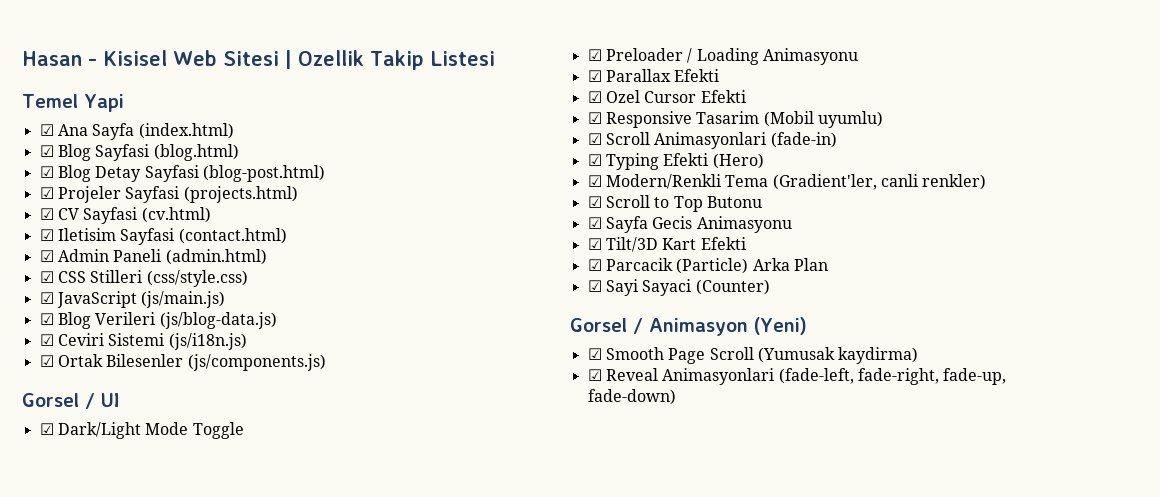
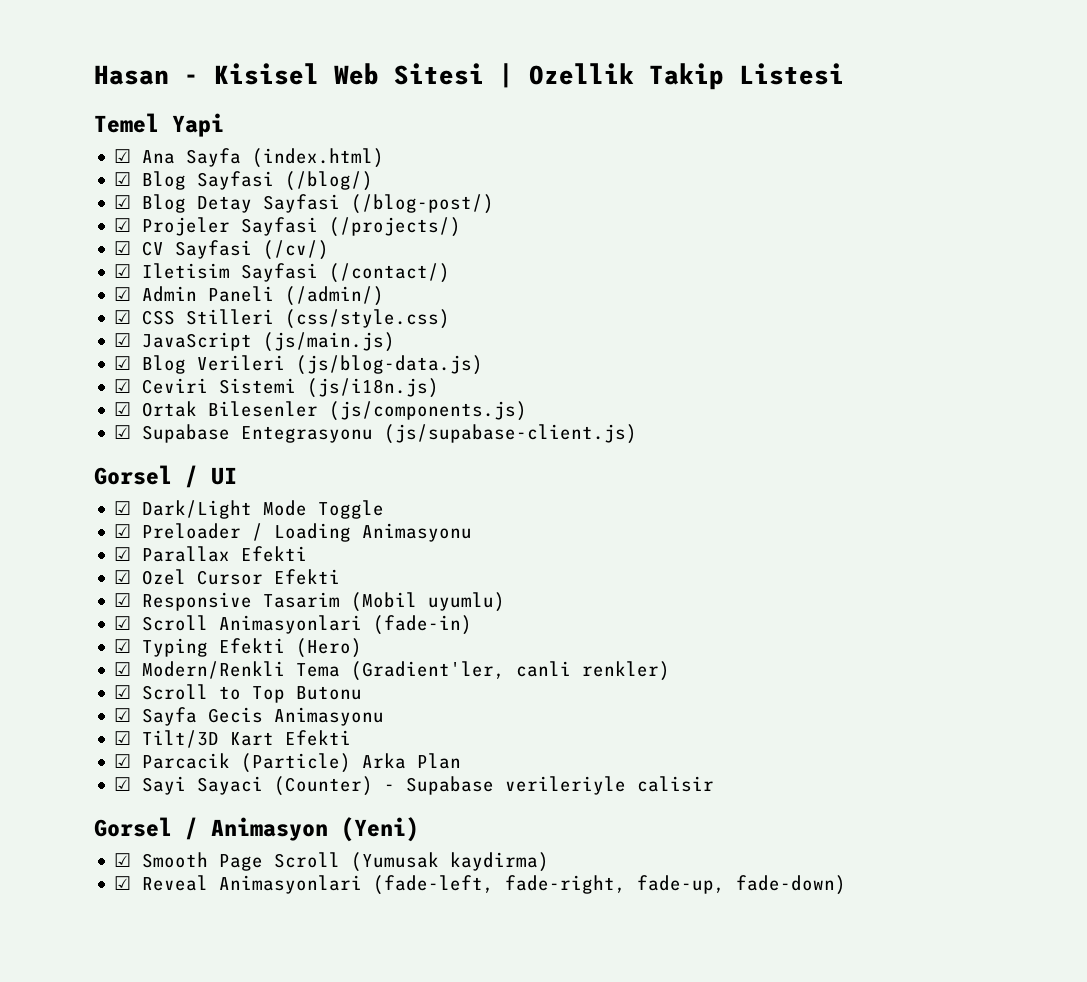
- ☑ Blog Sayfasi (blog.html)
+ ☑ Blog Sayfasi (/blog/)
- ☑ Blog Detay Sayfasi (blog-post.html)
+ ☑ Blog Detay Sayfasi (/blog-post/)
- ☑ Projeler Sayfasi (projects.html)
+ ☑ Projeler Sayfasi (/projects/)
- ☑ CV Sayfasi (cv.html)
+ ☑ CV Sayfasi (/cv/)
- ☑ Iletisim Sayfasi (contact.html)
+ ☑ Iletisim Sayfasi (/contact/)
- ☑ Admin Paneli (admin.html)
+ ☑ Admin Paneli (/admin/)
+ ☑ Supabase Entegrasyonu (js/supabase-client.js)
- ☑ Sayi Sayaci (Counter)
+ ☑ Sayi Sayaci (Counter) - Supabase verileriyle calisir

